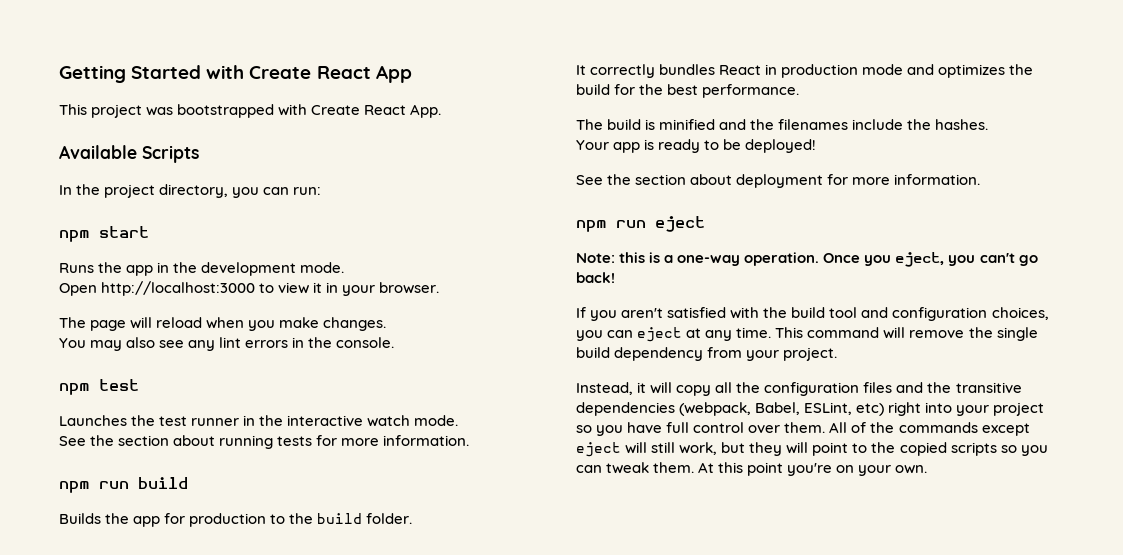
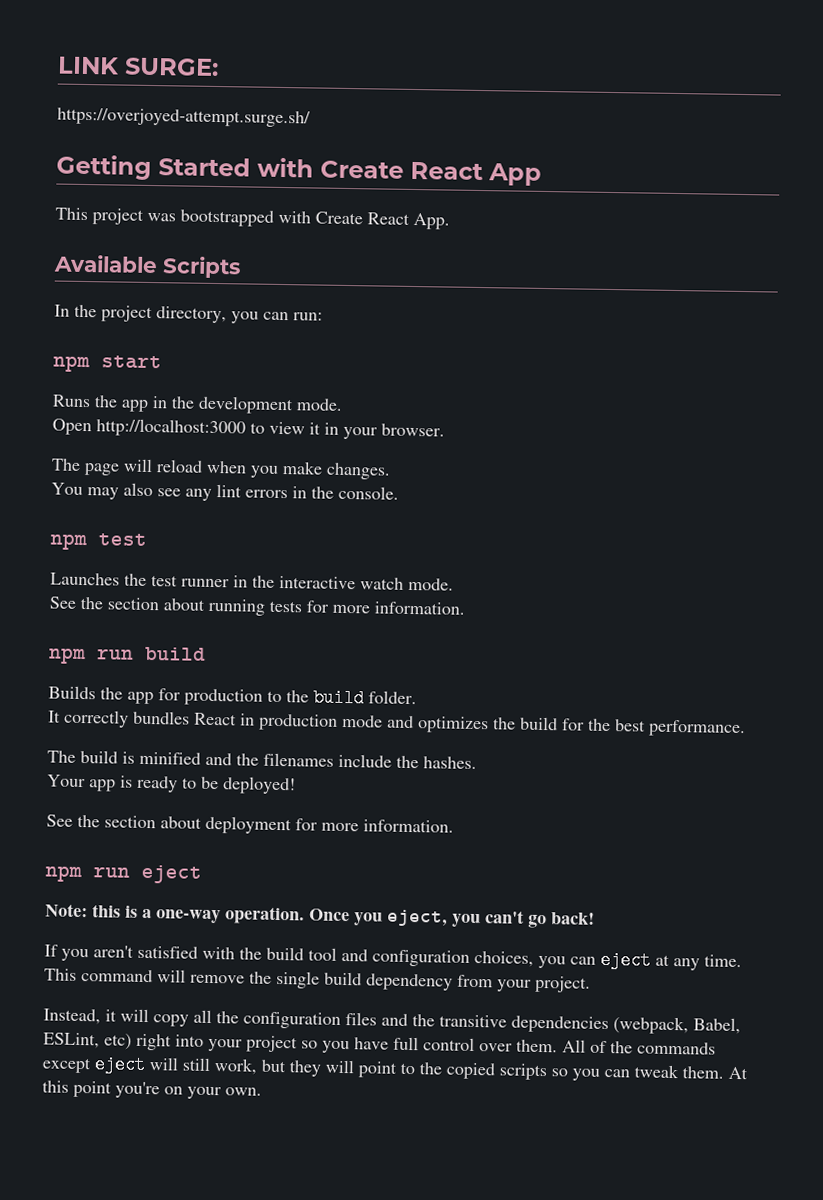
+ LINK SURGE:
+ https://overjoyed-attempt.surge.sh/

